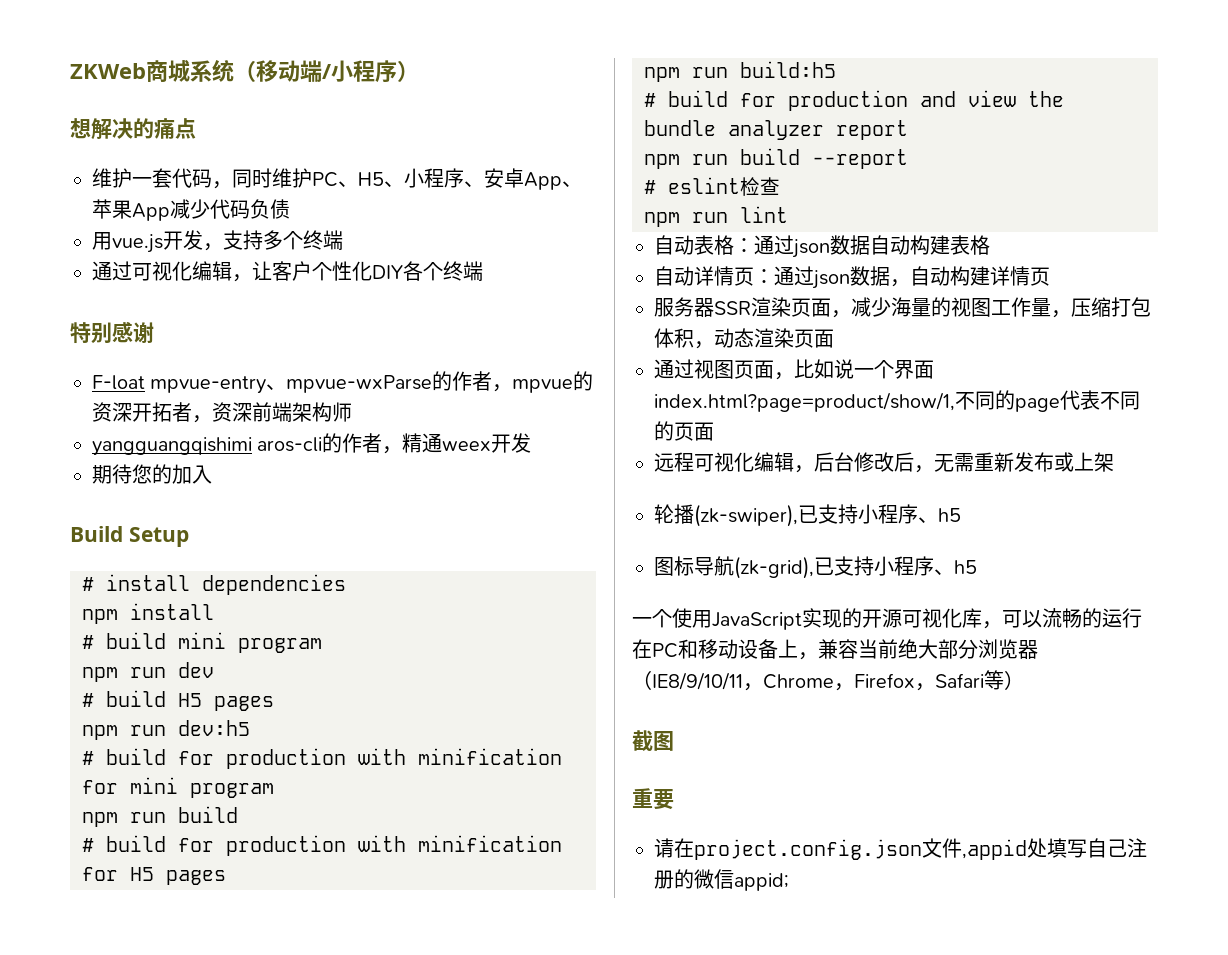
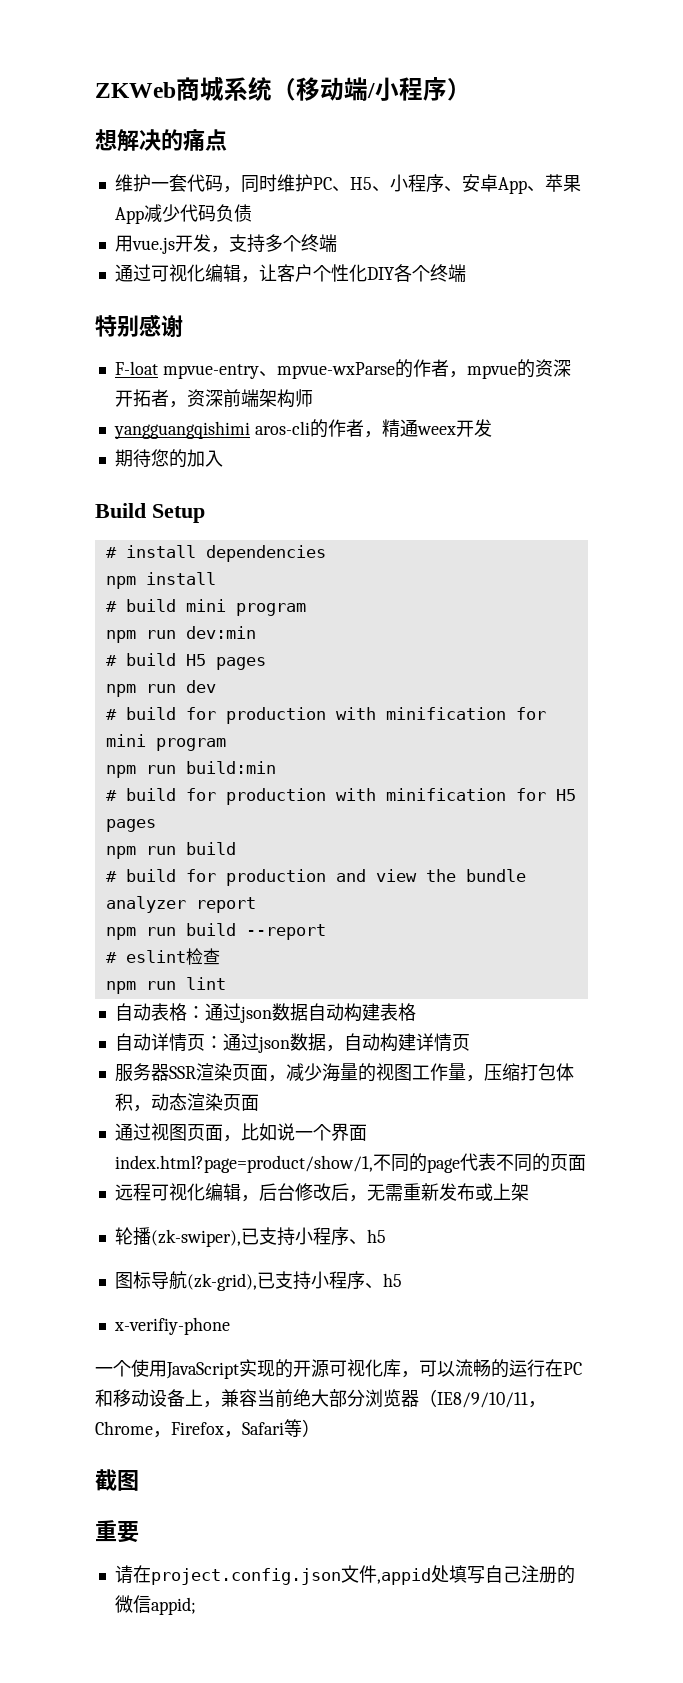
- npm run dev
+ npm run dev:min
- npm run dev:h5
+ npm run dev
  # build for production with minification for mini program
- npm run build
+ npm run build:min
  # build for production with minification for H5 pages
- npm run build:h5
+ npm run build
+ x-verifiy-phone

